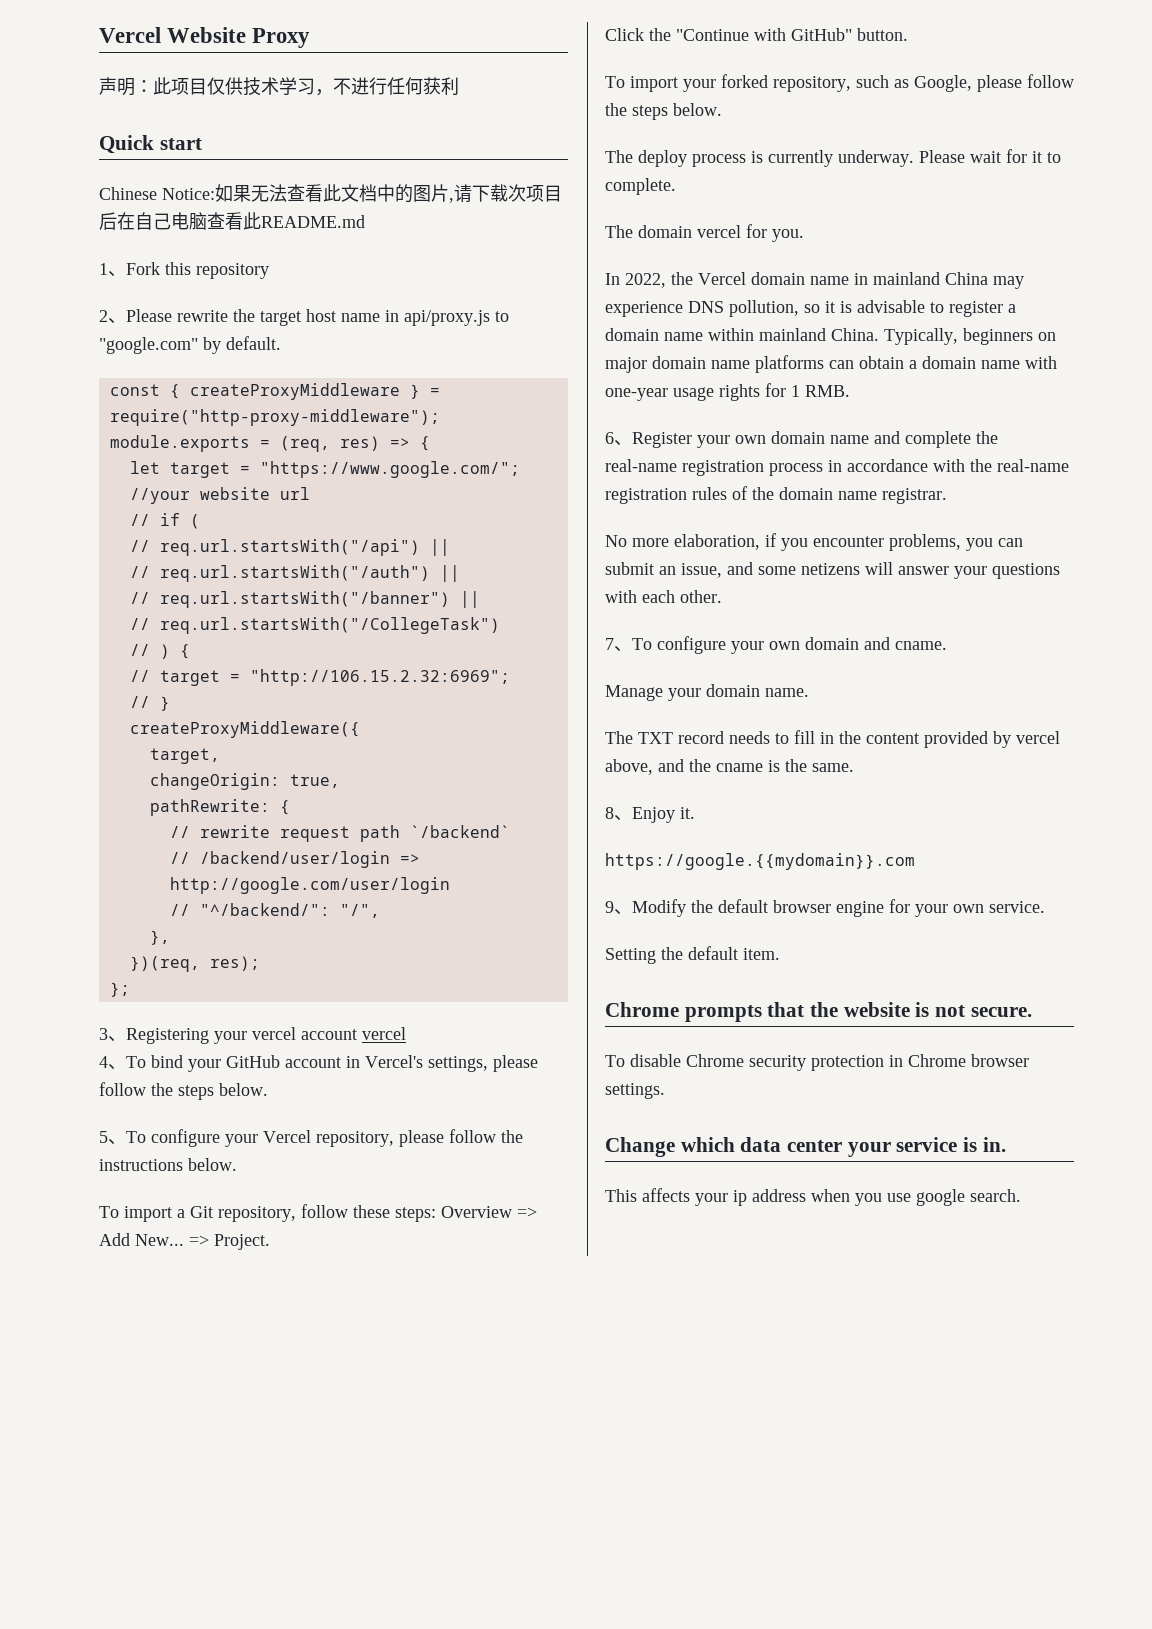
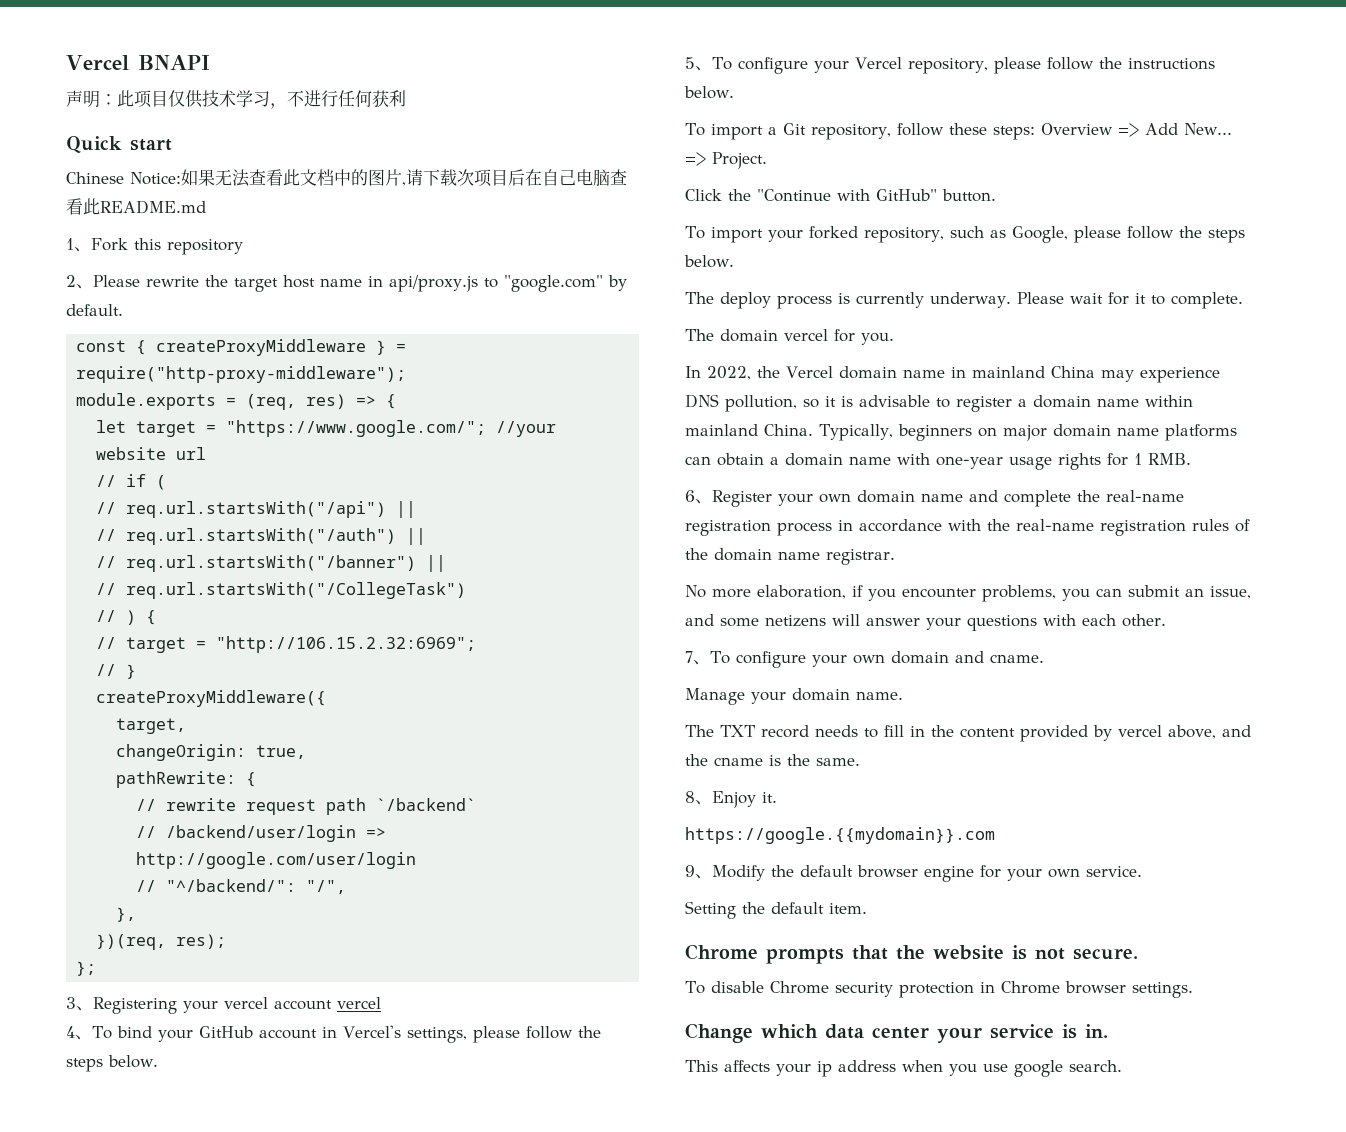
- Vercel Website Proxy
+ Vercel BNAPI

